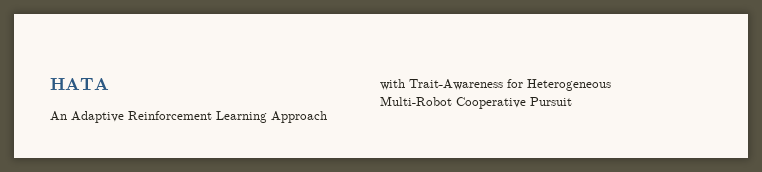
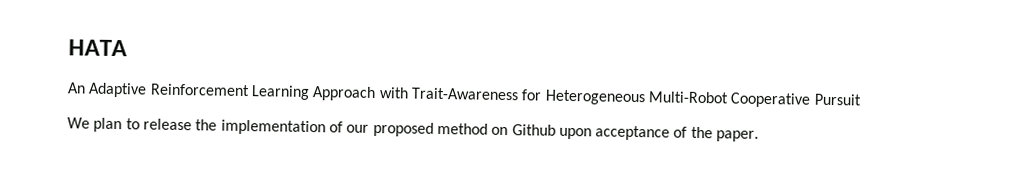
+ We plan to release the implementation of our proposed method on Github upon acceptance of the paper.

